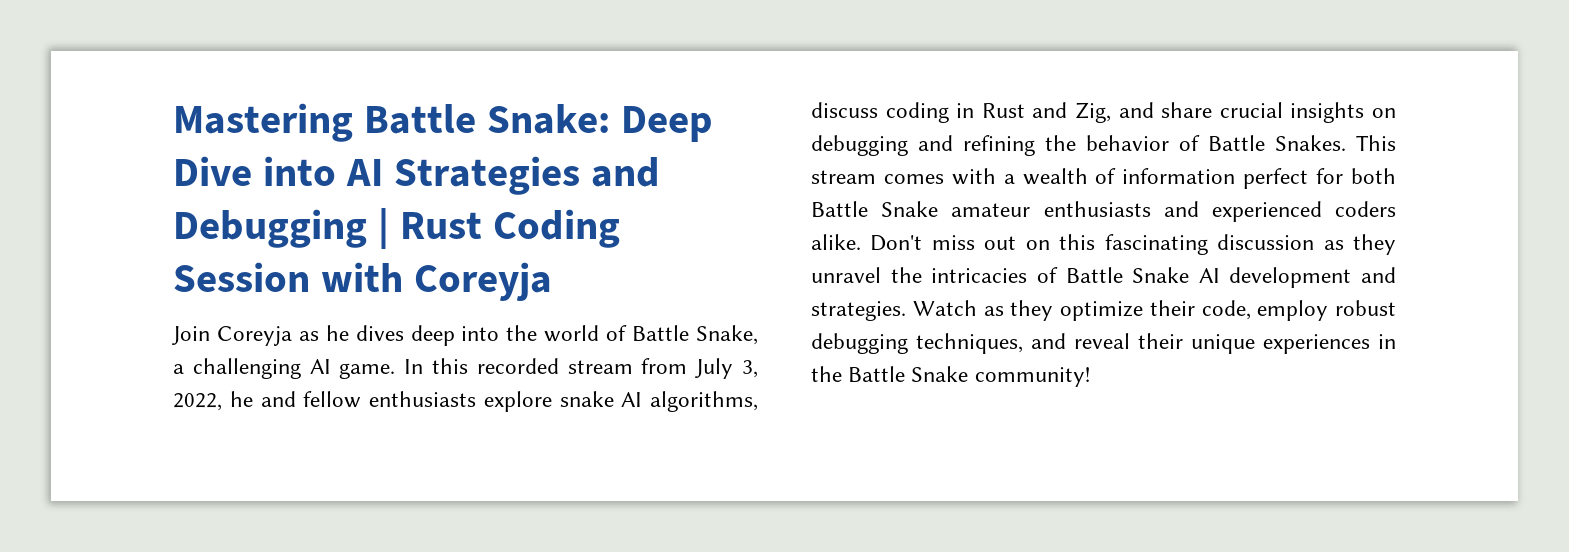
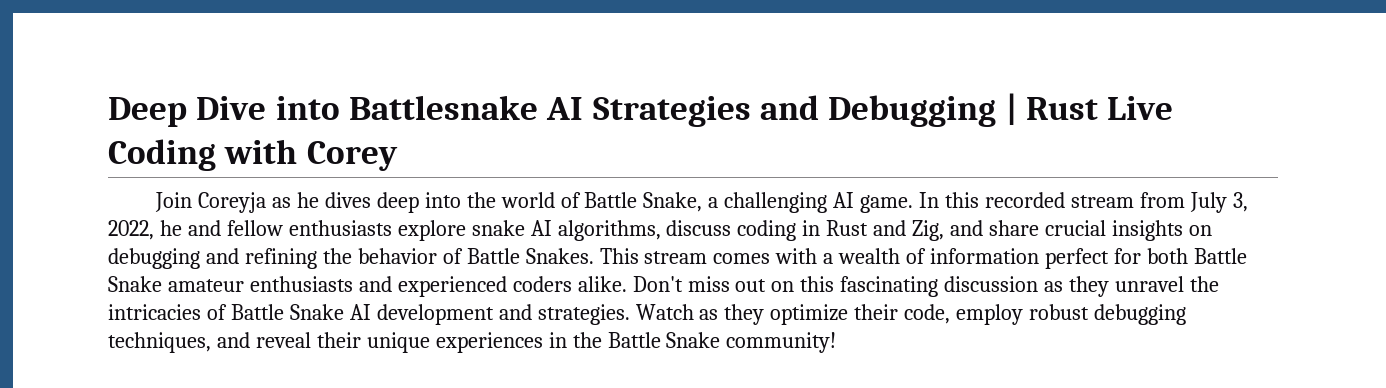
- Mastering Battle Snake: Deep Dive into AI Strategies and Debugging | Rust Coding Session with Coreyja
+ Deep Dive into Battlesnake AI Strategies and Debugging | Rust Live Coding with Corey

